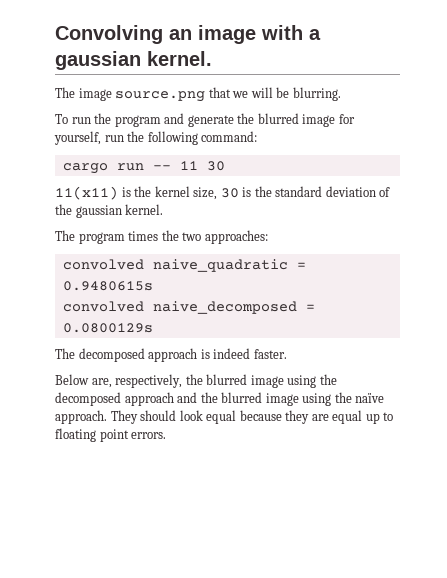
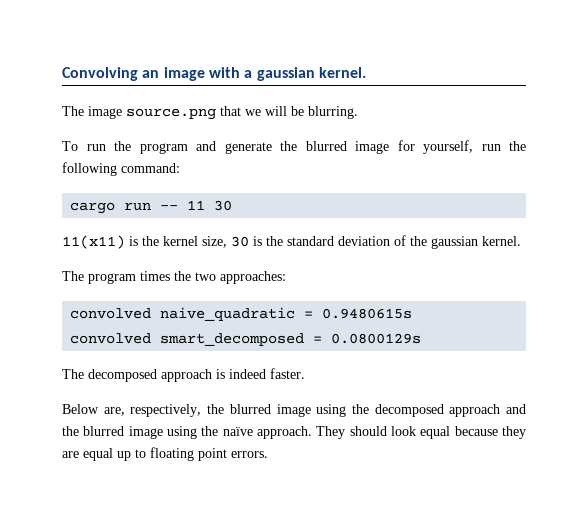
- convolved naive_decomposed = 0.0800129s
+ convolved smart_decomposed = 0.0800129s

